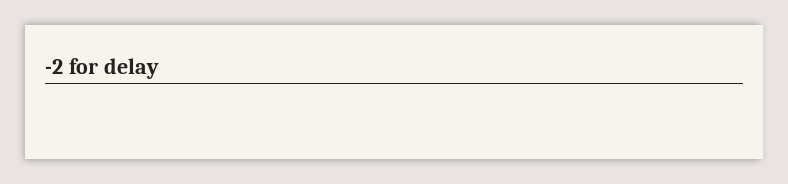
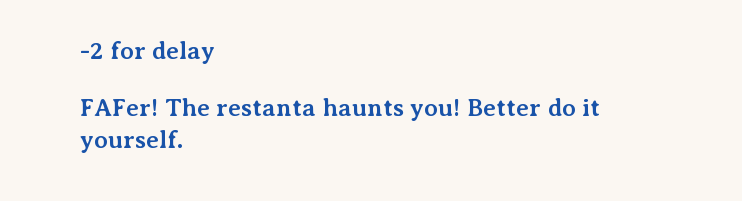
+ FAFer! The restanta haunts you! Better do it yourself.

